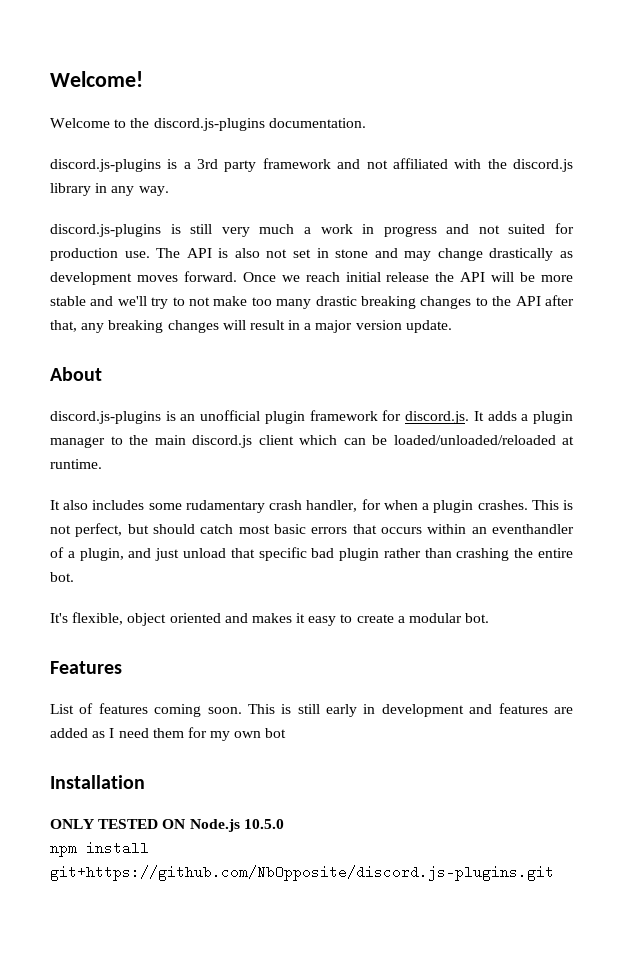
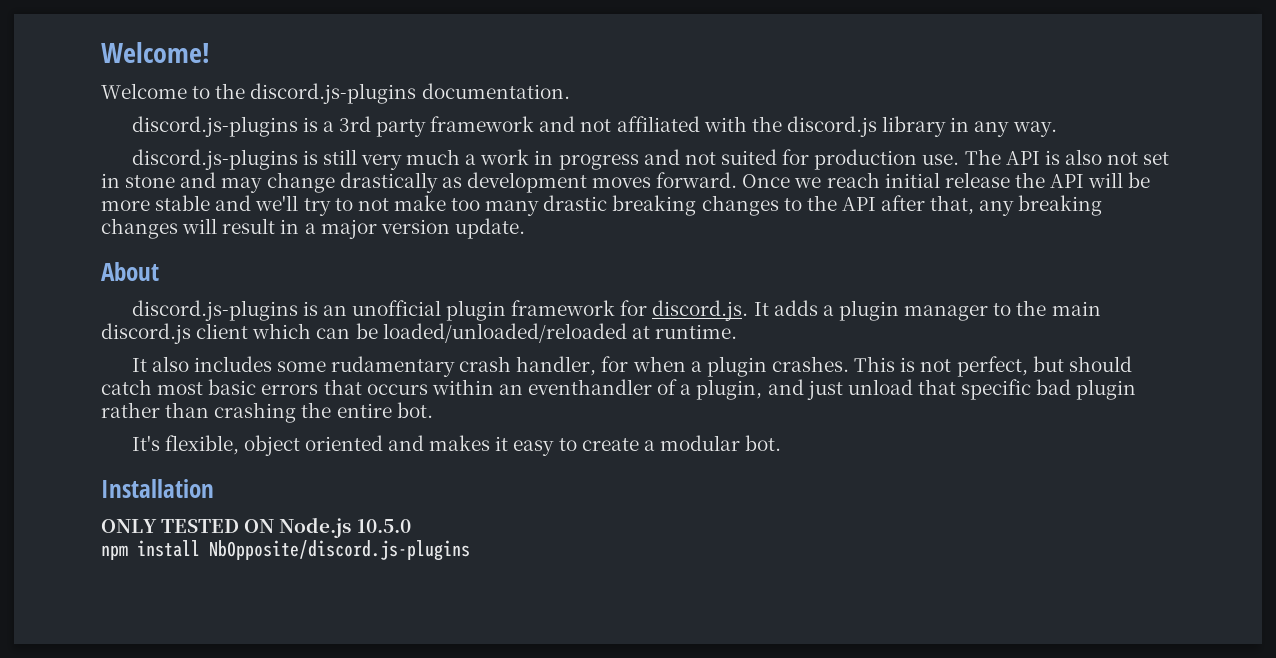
- Features
- List of features coming soon. This is still early in development and features are added as I need them for my own bot
- npm install git+https://github.com/NbOpposite/discord.js-plugins.git
+ npm install NbOpposite/discord.js-plugins

